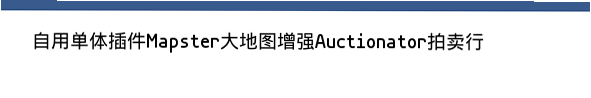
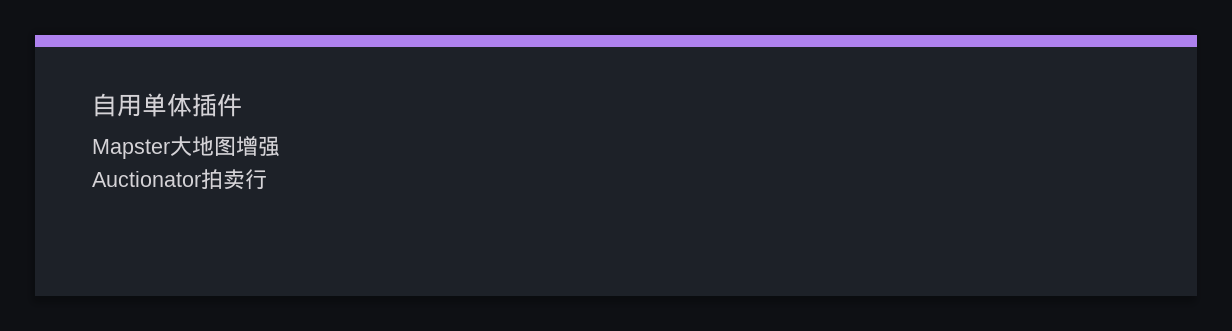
- 自用单体插件Mapster大地图增强Auctionator拍卖行
+ 自用单体插件
+ Mapster大地图增强
+ Auctionator拍卖行

